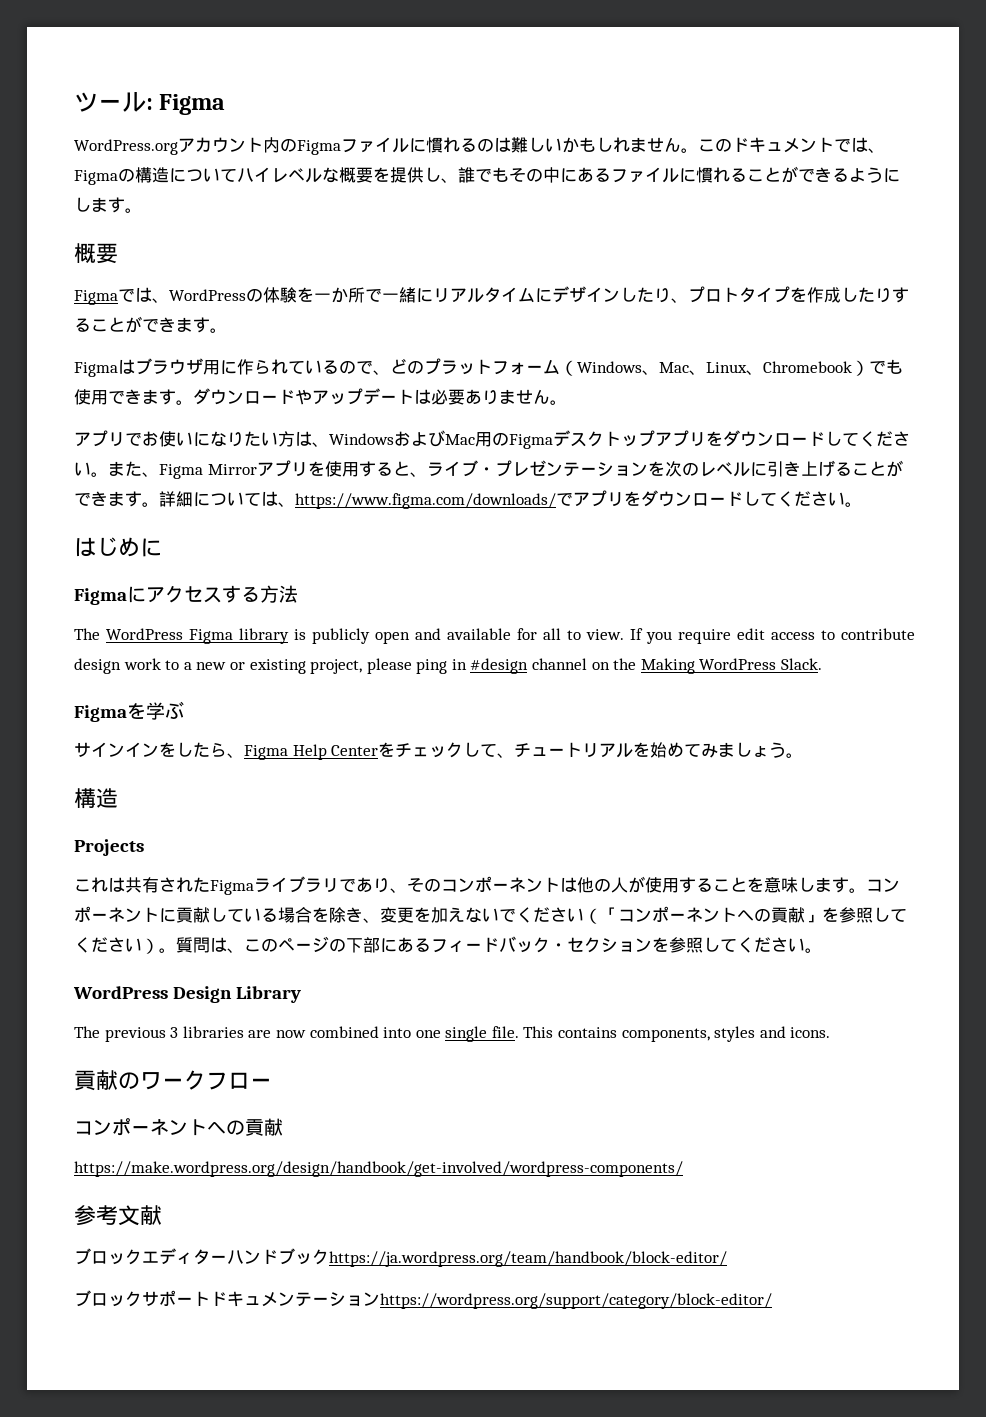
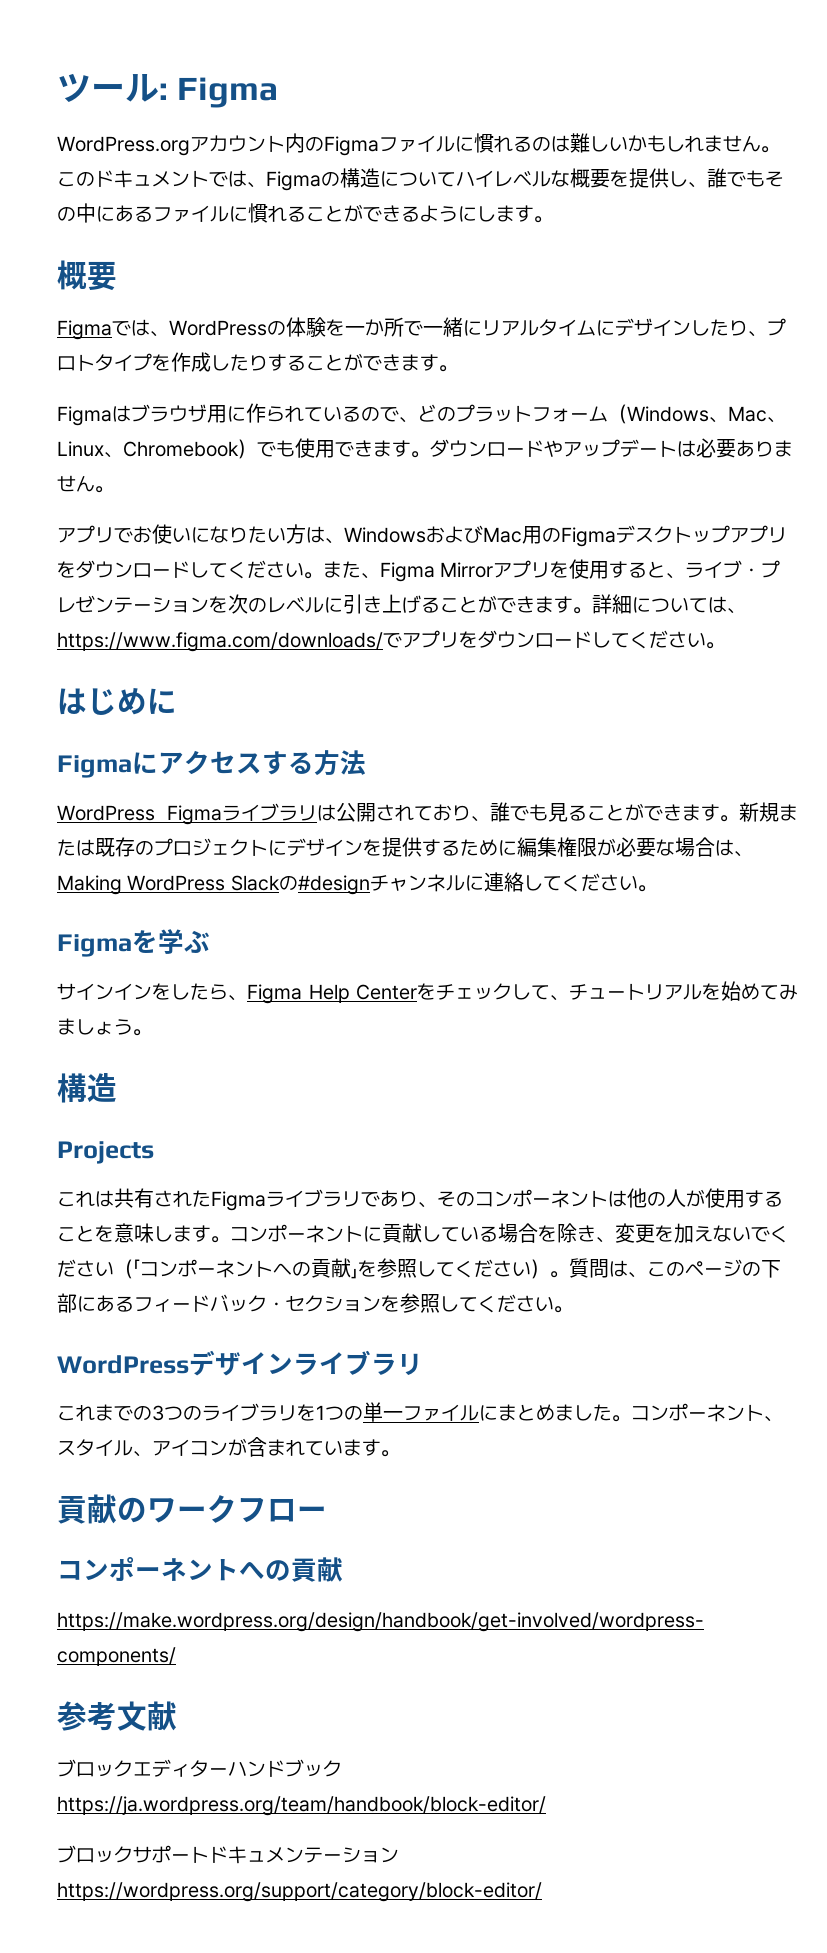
- The WordPress Figma library is publicly open and available for all to view. If you require edit access to contribute design work to a new or existing project, please ping in #design channel on the Making WordPress Slack.
+ WordPress Figmaライブラリは公開されており、誰でも見ることができます。新規または既存のプロジェクトにデザインを提供するために編集権限が必要な場合は、Making WordPress Slackの#designチャンネルに連絡してください。
- WordPress Design Library
- The previous 3 libraries are now combined into one single file. This contains components, styles and icons.
+ WordPressデザインライブラリ
+ これまでの3つのライブラリを1つの単一ファイルにまとめました。コンポーネント、スタイル、アイコンが含まれています。

